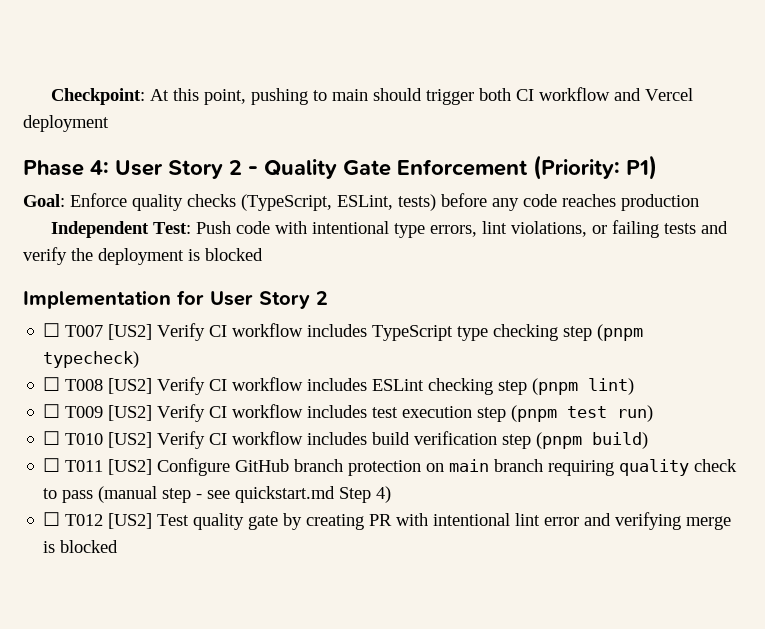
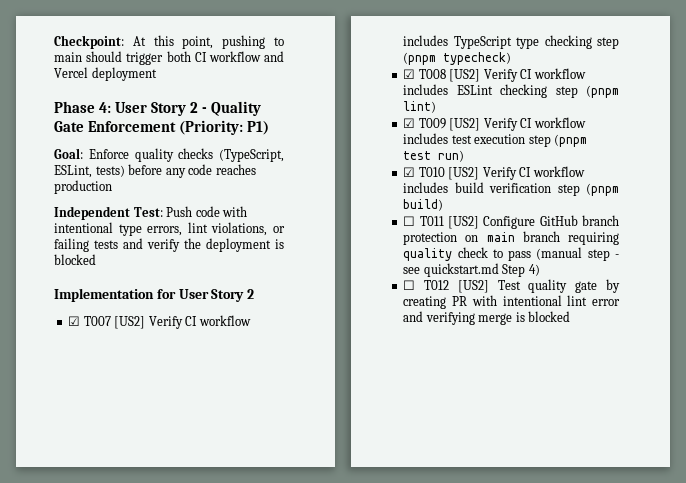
- ☐ T007 [US2] Verify CI workflow includes TypeScript type checking step (pnpm typecheck)
+ ☑ T007 [US2] Verify CI workflow includes TypeScript type checking step (pnpm typecheck)
- ☐ T008 [US2] Verify CI workflow includes ESLint checking step (pnpm lint)
+ ☑ T008 [US2] Verify CI workflow includes ESLint checking step (pnpm lint)
- ☐ T009 [US2] Verify CI workflow includes test execution step (pnpm test run)
+ ☑ T009 [US2] Verify CI workflow includes test execution step (pnpm test run)
- ☐ T010 [US2] Verify CI workflow includes build verification step (pnpm build)
+ ☑ T010 [US2] Verify CI workflow includes build verification step (pnpm build)

